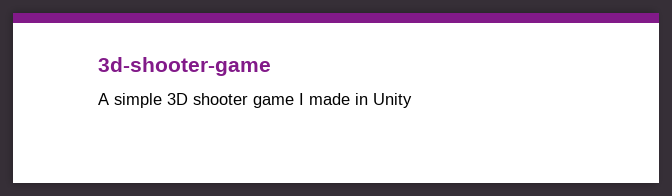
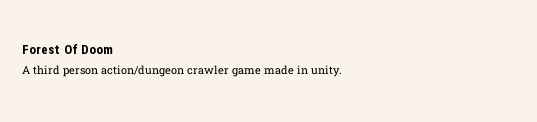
- 3d-shooter-game
- A simple 3D shooter game I made in Unity
+ Forest Of Doom
+ A third person action/dungeon crawler game made in unity.

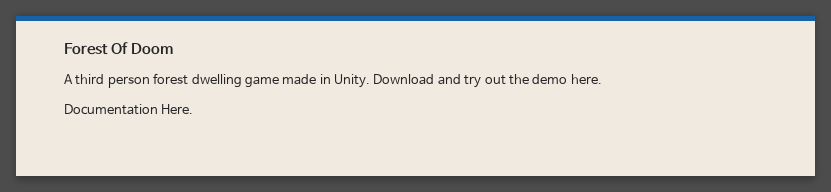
- A third person action/dungeon crawler game made in unity.
+ A third person forest dwelling game made in Unity. Download and try out the demo here.
+ Documentation Here.

